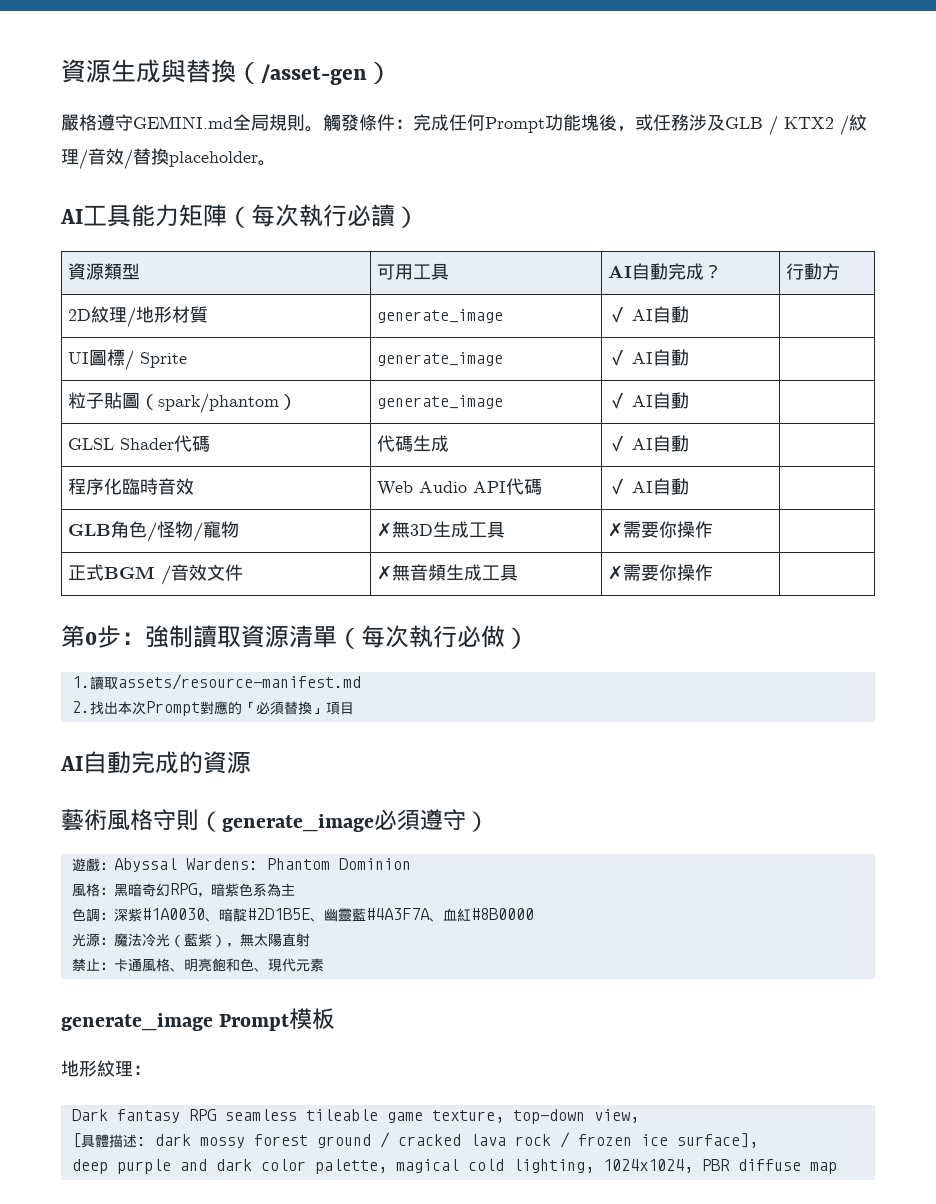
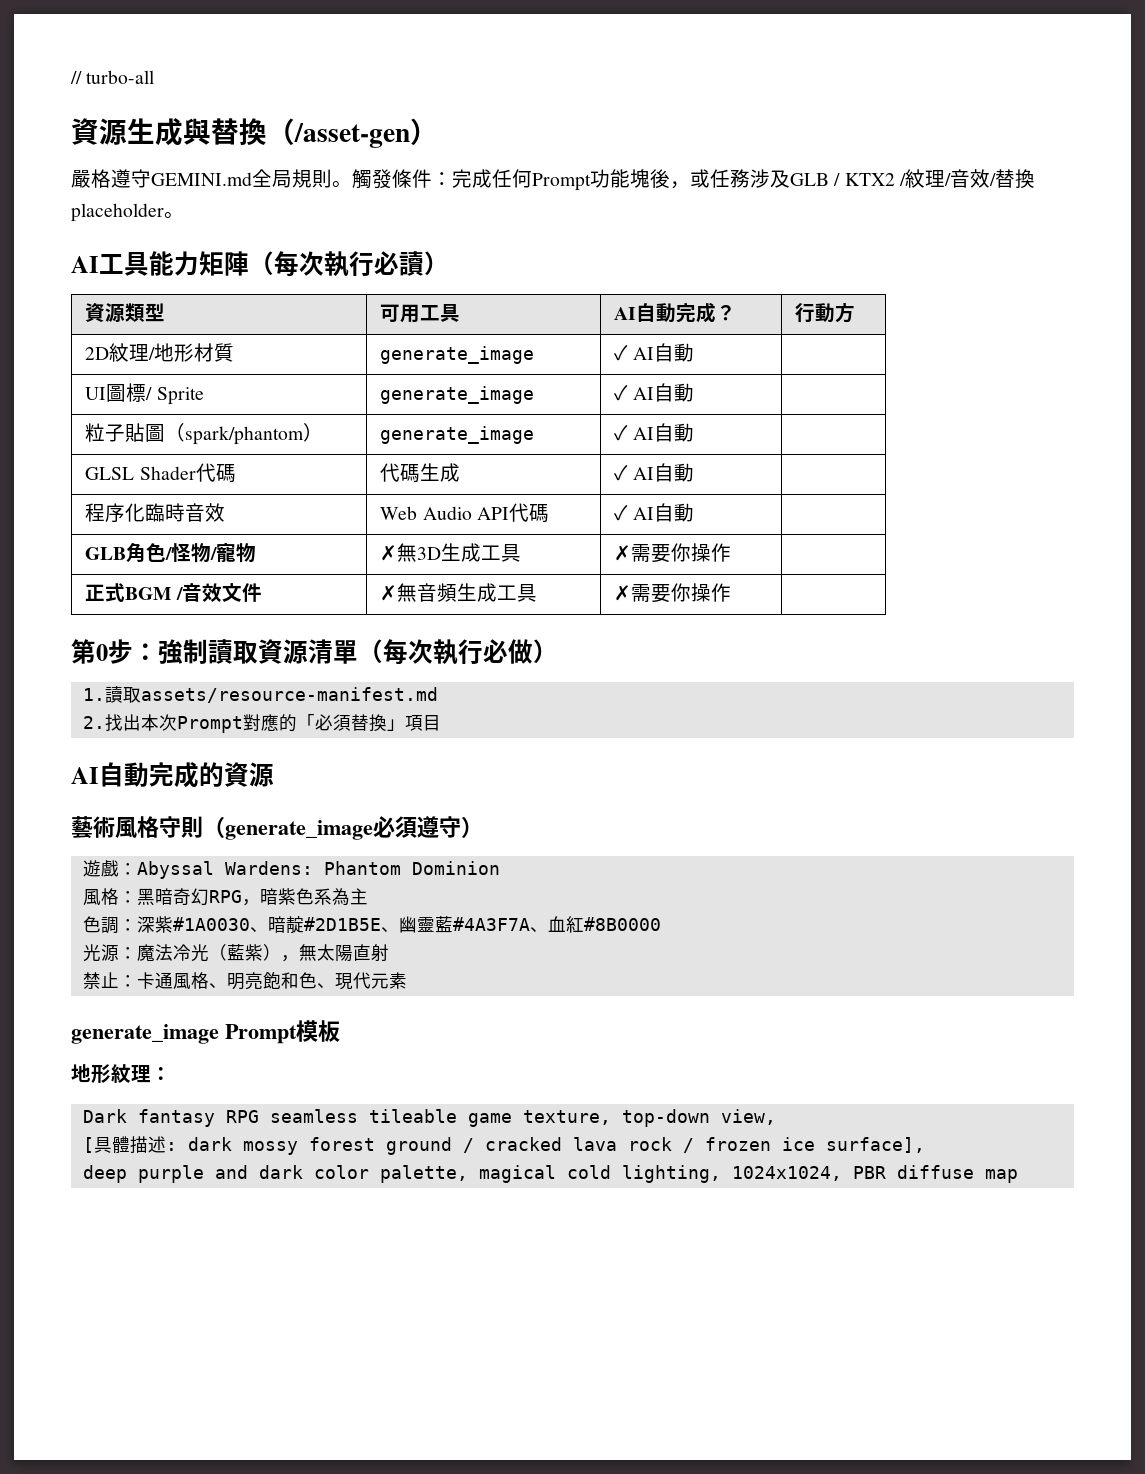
+ // turbo-all

